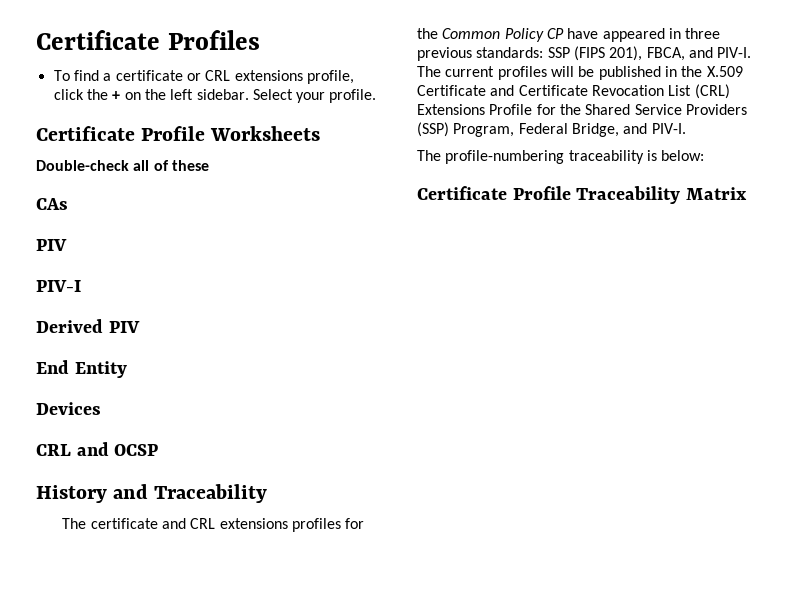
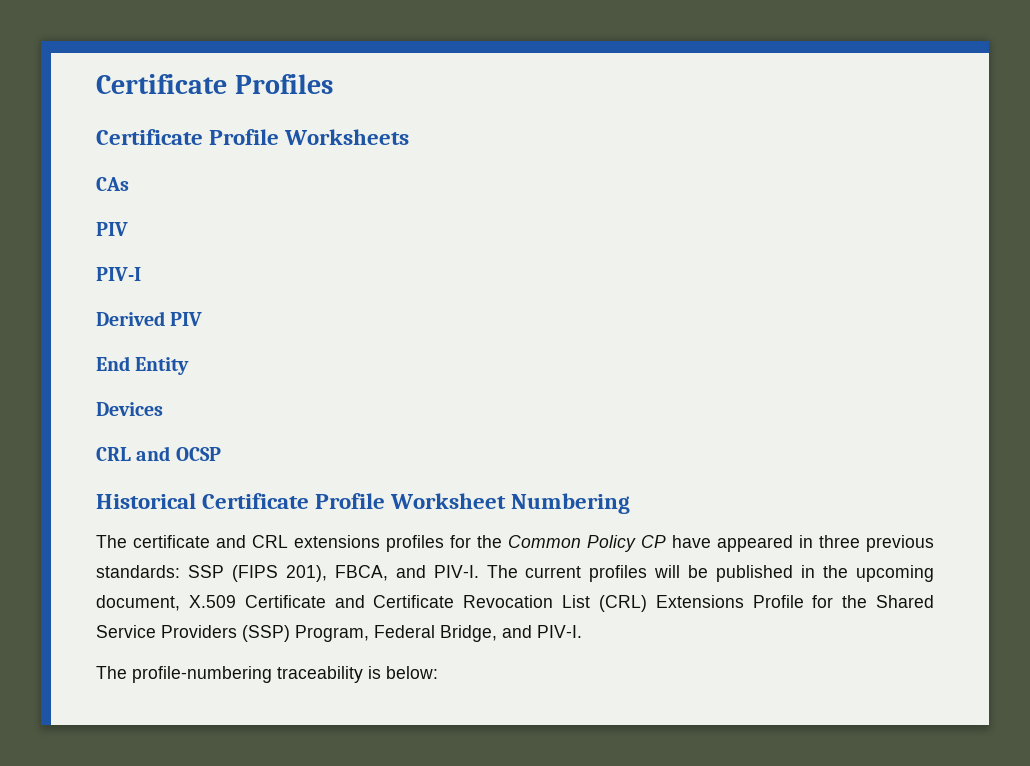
- To find a certificate or CRL extensions profile, click the + on the left sidebar. Select your profile.
- Double-check all of these
- History and Traceability
+ Historical Certificate Profile Worksheet Numbering
- The current profiles will be published in the X.509 Certificate and Certificate Revocation List (CRL) Extensions Profile for the Shared Service Providers (SSP) Program, Federal Bridge, and PIV-I.
+ The current profiles will be published in the upcoming document, X.509 Certificate and Certificate Revocation List (CRL) Extensions Profile for the Shared Service Providers (SSP) Program, Federal Bridge, and PIV-I.
- Certificate Profile Traceability Matrix

